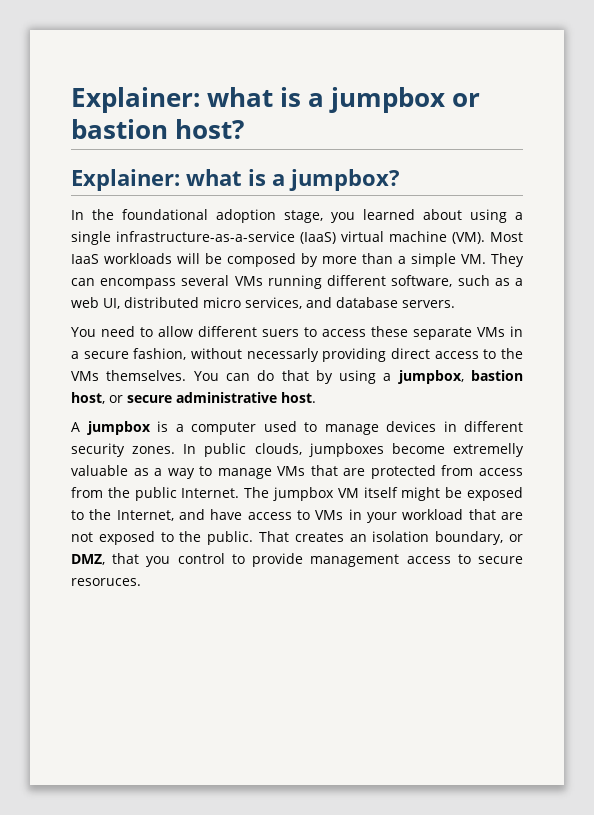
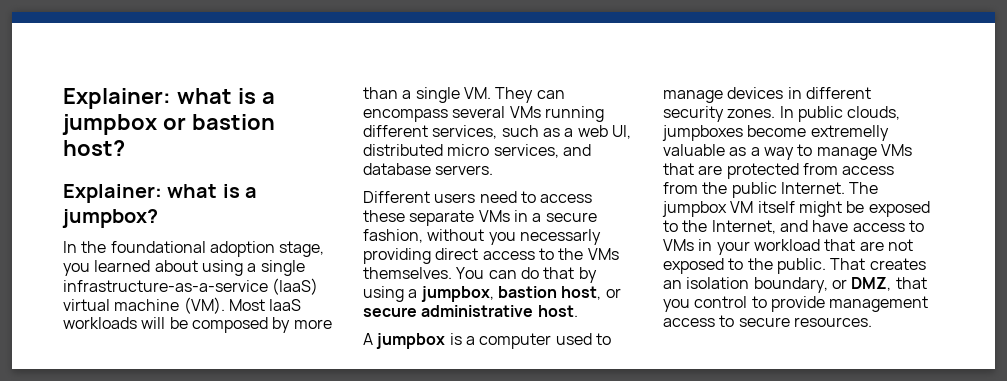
- In the foundational adoption stage, you learned about using a single infrastructure-as-a-service (IaaS) virtual machine (VM). Most IaaS workloads will be composed by more than a simple VM. They can encompass several VMs running different software, such as a web UI, distributed micro services, and database servers.
+ In the foundational adoption stage, you learned about using a single infrastructure-as-a-service (IaaS) virtual machine (VM). Most IaaS workloads will be composed by more than a single VM. They can encompass several VMs running different services, such as a web UI, distributed micro services, and database servers.
- You need to allow different suers to access these separate VMs in a secure fashion, without necessarly providing direct access to the VMs themselves.
+ Different users need to access these separate VMs in a secure fashion, without you necessarly providing direct access to the VMs themselves.
- That creates an isolation boundary, or DMZ, that you control to provide management access to secure resoruces.
+ That creates an isolation boundary, or DMZ, that you control to provide management access to secure resources.

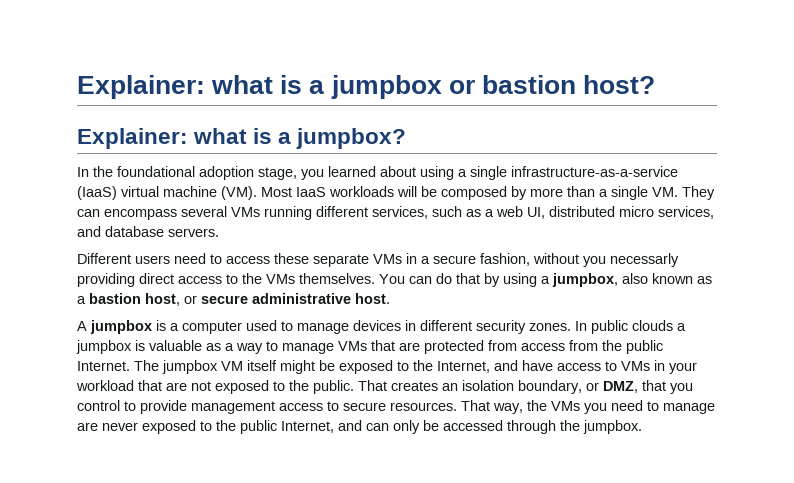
- You can do that by using a jumpbox, bastion host, or secure administrative host.
+ You can do that by using a jumpbox, also known as a bastion host, or secure administrative host.
- In public clouds, jumpboxes become extremelly valuable as a way to manage VMs that are protected from access from the public Internet.
+ In public clouds a jumpbox is valuable as a way to manage VMs that are protected from access from the public Internet.
+ That way, the VMs you need to manage are never exposed to the public Internet, and can only be accessed through the jumpbox.

